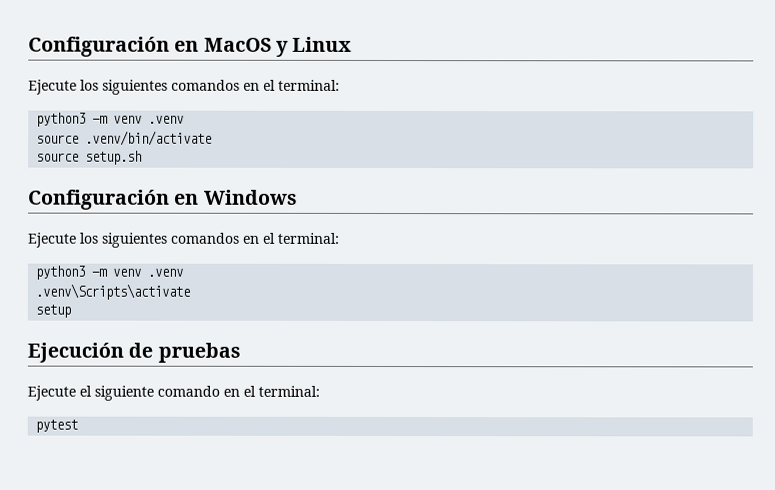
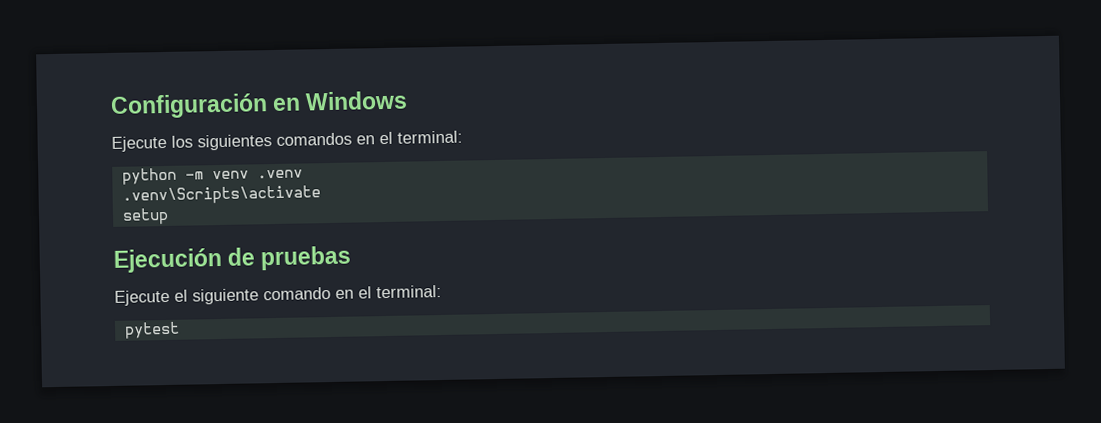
- Configuración en MacOS y Linux
- Ejecute los siguientes comandos en el terminal:
- python3 -m venv .venv
- source .venv/bin/activate
- source setup.sh
  Configuración en Windows
  Ejecute los siguientes comandos en el terminal:
- python3 -m venv .venv
+ python -m venv .venv

